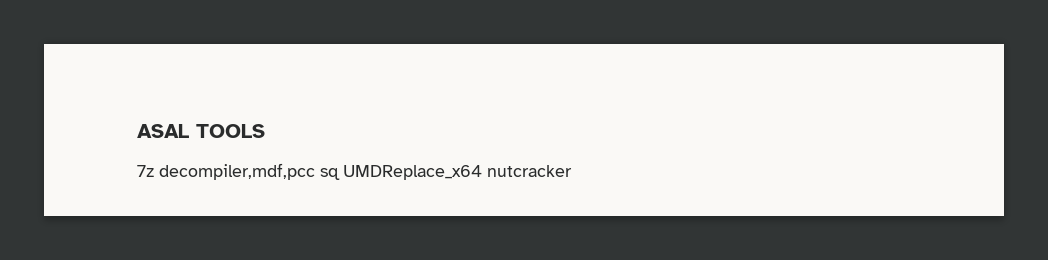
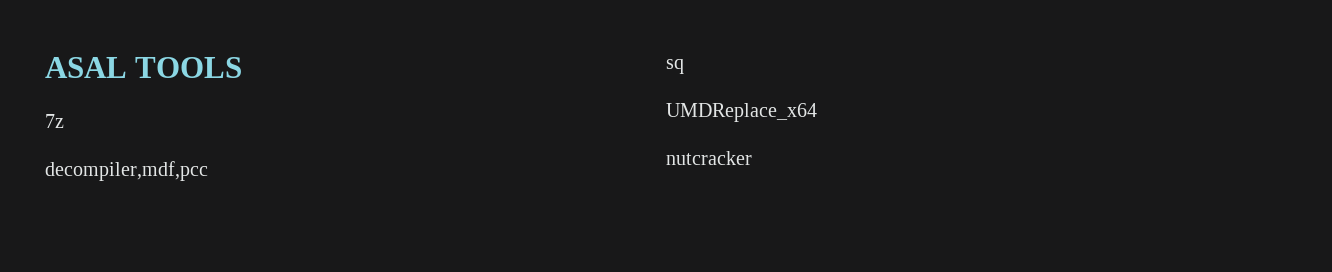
- 7z decompiler,mdf,pcc sq UMDReplace_x64 nutcracker
+ 7z
+ decompiler,mdf,pcc
+ sq
+ UMDReplace_x64
+ nutcracker

